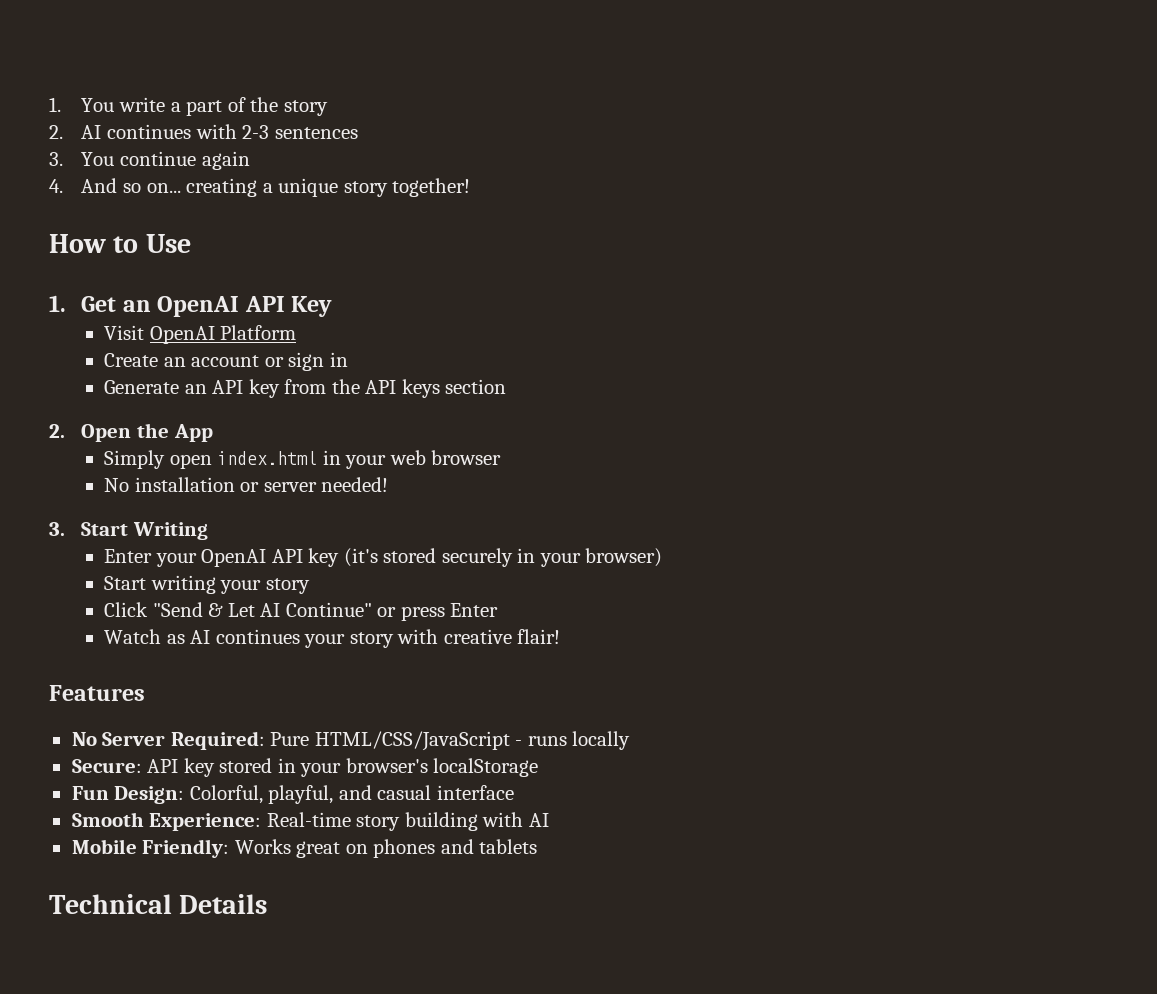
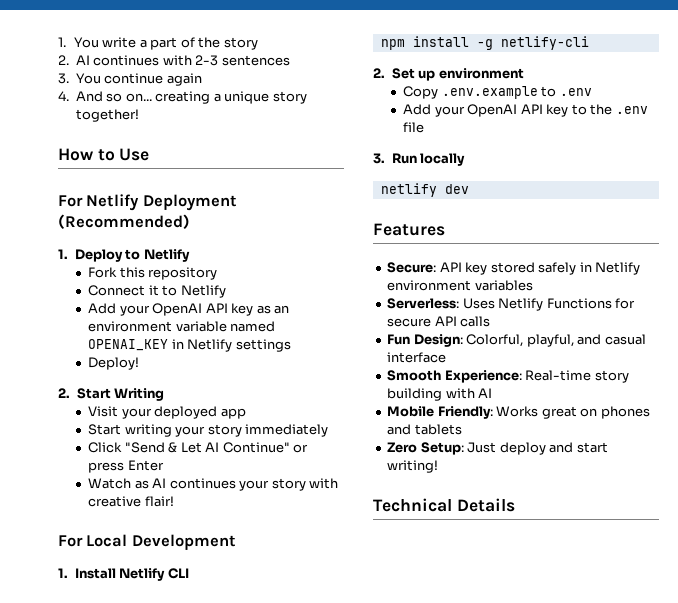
- 1. Get an OpenAI API Key
- Visit OpenAI Platform
- Create an account or sign in
- Generate an API key from the API keys section
- 2. Open the App
- Simply open index.html in your web browser
- No installation or server needed!
- 3. Start Writing
- Enter your OpenAI API key (it's stored securely in your browser)
+ For Netlify Deployment (Recommended)
+ 1. Deploy to Netlify
+ Fork this repository
+ Connect it to Netlify
+ Add your OpenAI API key as an environment variable named OPENAI_KEY in Netlify settings
+ Deploy!
+ 2. Start Writing
+ Visit your deployed app
- Start writing your story
+ Start writing your story immediately
+ For Local Development
+ 1. Install Netlify CLI
+ npm install -g netlify-cli
+ 2. Set up environment
+ Copy .env.example to .env
+ Add your OpenAI API key to the .env file
+ 3. Run locally
+ netlify dev
  Features
- No Server Required: Pure HTML/CSS/JavaScript - runs locally
- Secure: API key stored in your browser's localStorage
+ Secure: API key stored safely in Netlify environment variables
+ Serverless: Uses Netlify Functions for secure API calls
+ Zero Setup: Just deploy and start writing!

